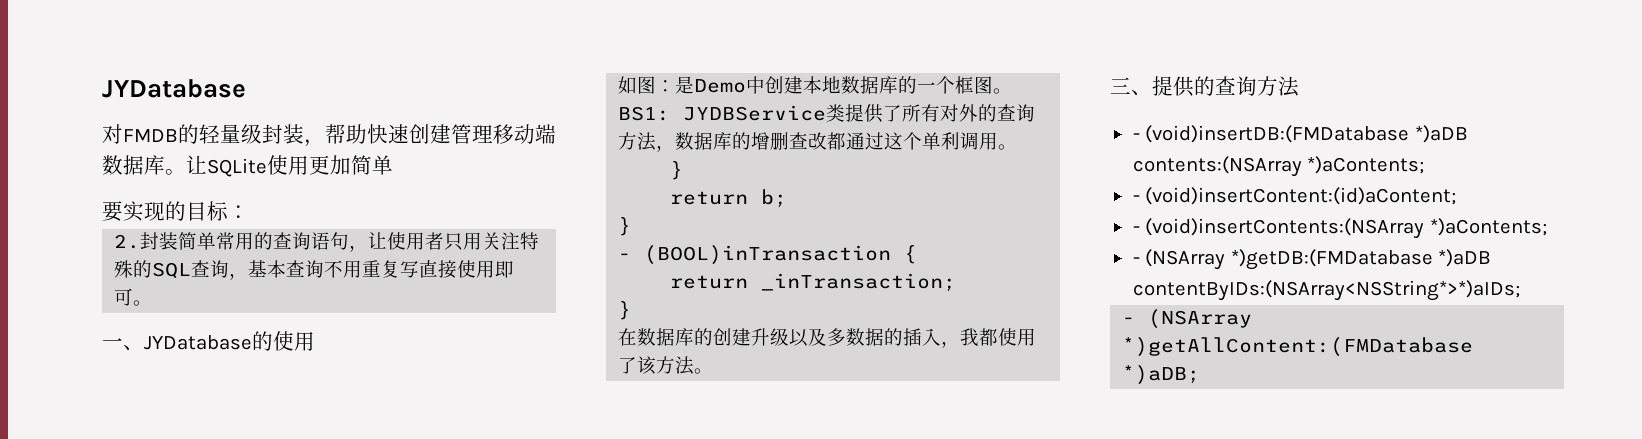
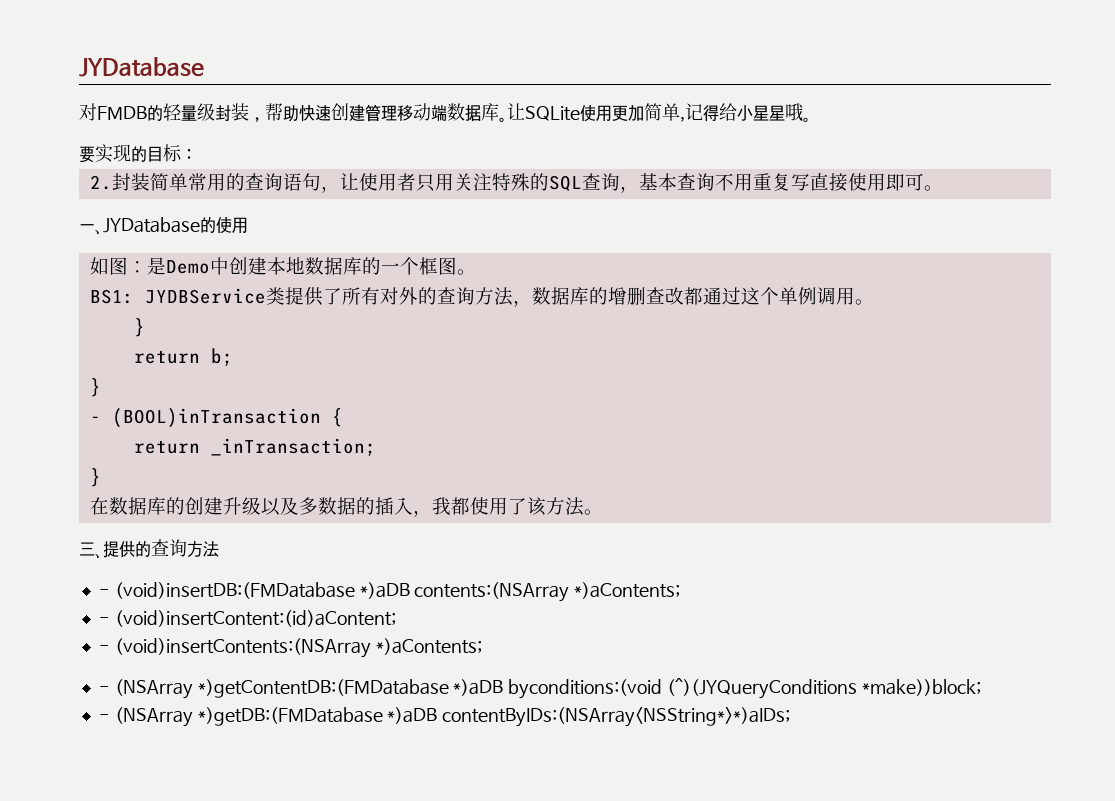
- 让SQLite使用更加简单
+ 让SQLite使用更加简单,记得给小星星哦。
- BS1: JYDBService类提供了所有对外的查询方法，数据库的增删查改都通过这个单利调用。
+ BS1: JYDBService类提供了所有对外的查询方法，数据库的增删查改都通过这个单例调用。
+ - (NSArray *)getContentDB:(FMDatabase *)aDB byconditions:(void (^)(JYQueryConditions *make))block;
- - (NSArray *)getAllContent:(FMDatabase *)aDB;

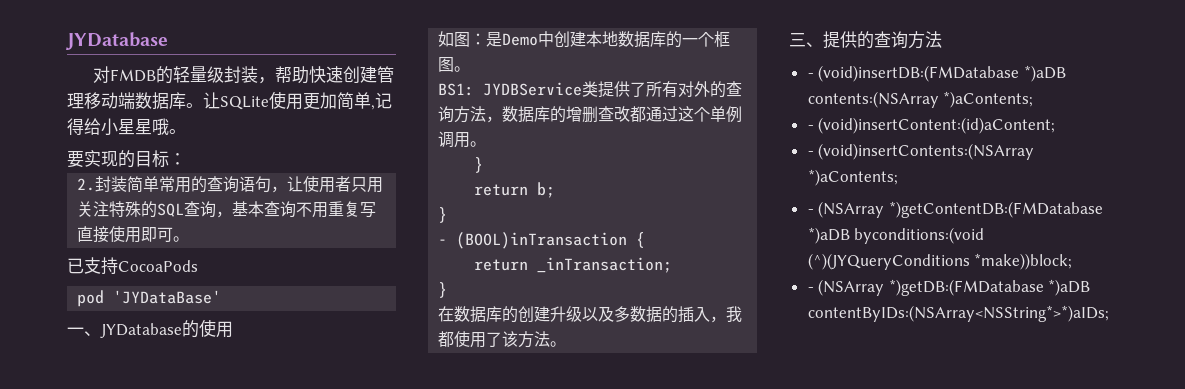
+ 已支持CocoaPods
+ pod 'JYDataBase'

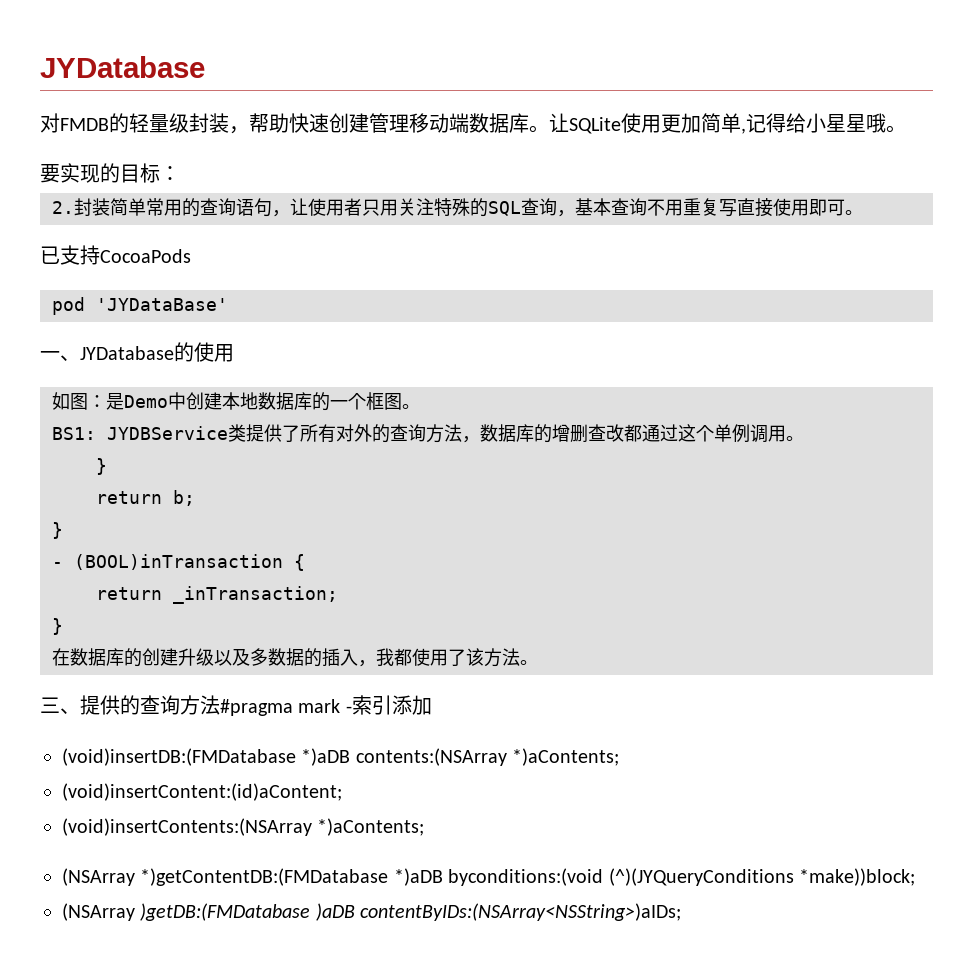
- 三、提供的查询方法
- - (void)insertDB:(FMDatabase *)aDB contents:(NSArray *)aContents;
+ 三、提供的查询方法#pragma mark -索引添加
+ (void)insertDB:(FMDatabase *)aDB contents:(NSArray *)aContents;
- - (void)insertContent:(id)aContent;
+ (void)insertContent:(id)aContent;
- - (void)insertContents:(NSArray *)aContents;
+ (void)insertContents:(NSArray *)aContents;
- - (NSArray *)getContentDB:(FMDatabase *)aDB byconditions:(void (^)(JYQueryConditions *make))block;
+ (NSArray *)getContentDB:(FMDatabase *)aDB byconditions:(void (^)(JYQueryConditions *make))block;
- - (NSArray *)getDB:(FMDatabase *)aDB contentByIDs:(NSArray<NSString*>*)aIDs;
+ (NSArray )getDB:(FMDatabase )aDB contentByIDs:(NSArray<NSString>)aIDs;

